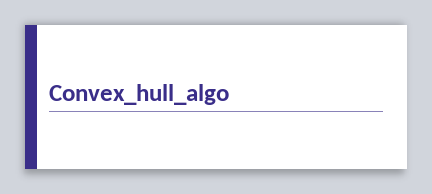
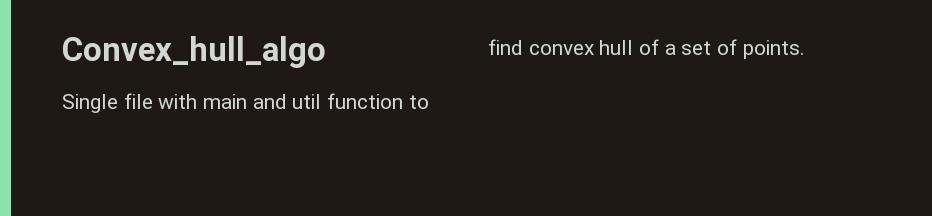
+ Single file with main and util function to find convex hull of a set of points.

